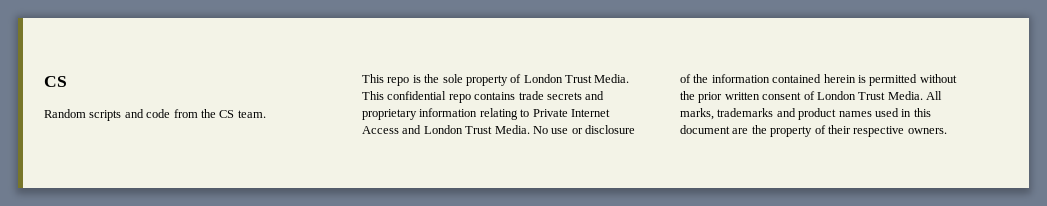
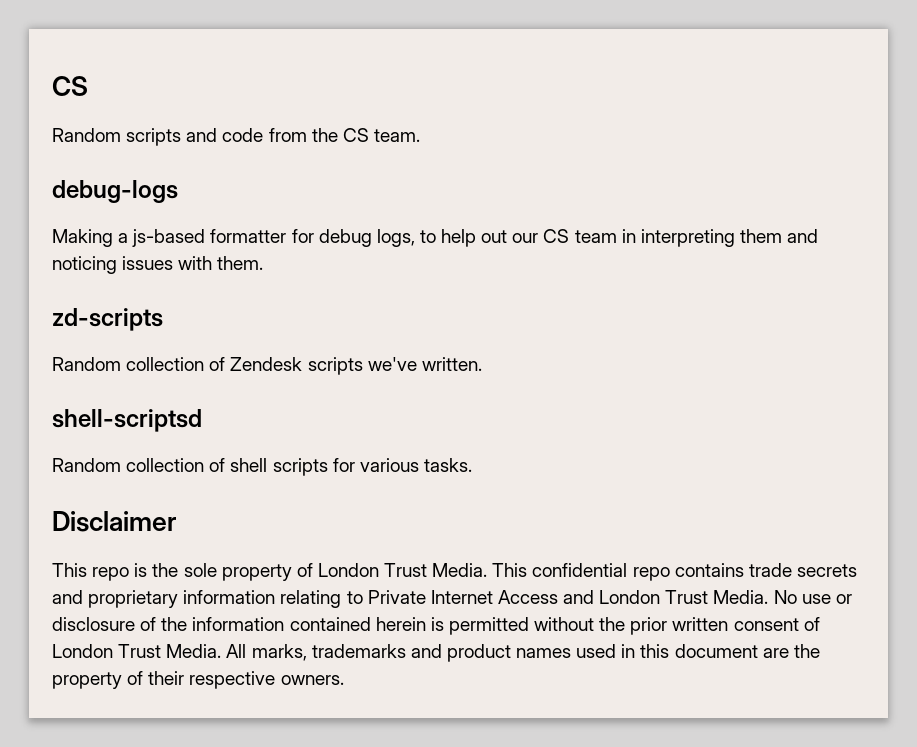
+ debug-logs
+ Making a js-based formatter for debug logs, to help out our CS team in interpreting them and noticing issues with them.
+ zd-scripts
+ Random collection of Zendesk scripts we've written.
+ shell-scriptsd
+ Random collection of shell scripts for various tasks.
+ Disclaimer

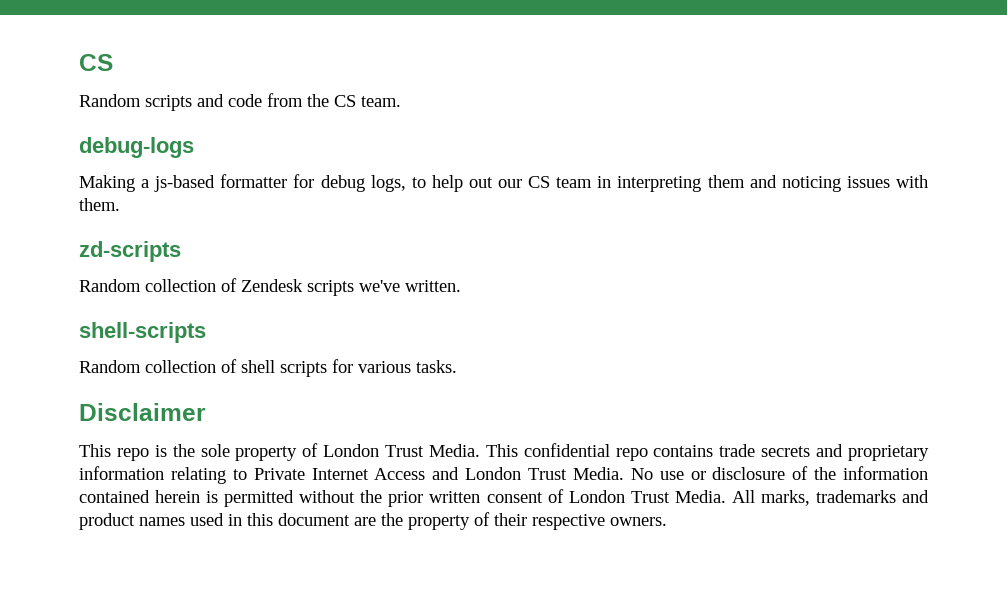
- shell-scriptsd
+ shell-scripts

